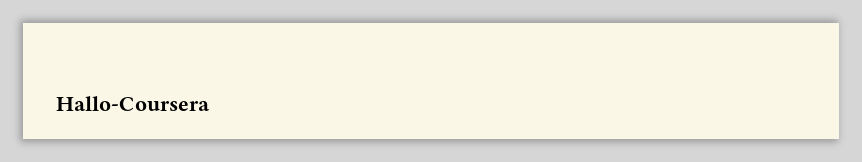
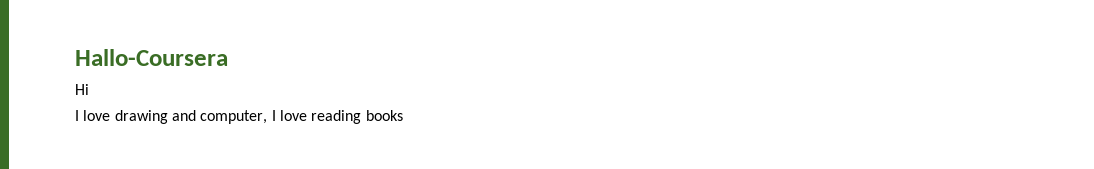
+ Hi
+ I love drawing and computer, I love reading books

